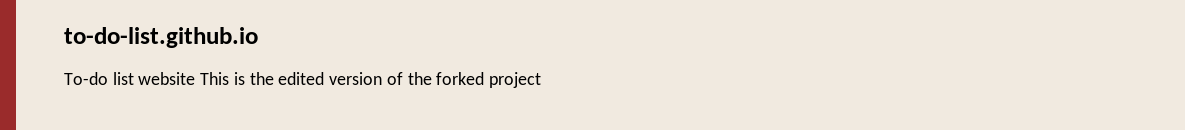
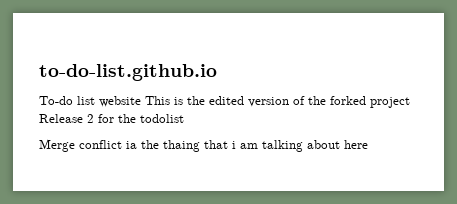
- To-do list website This is the edited version of the forked project
+ To-do list website This is the edited version of the forked project Release 2 for the todolist
+ Merge conflict ia the thaing that i am talking about here

